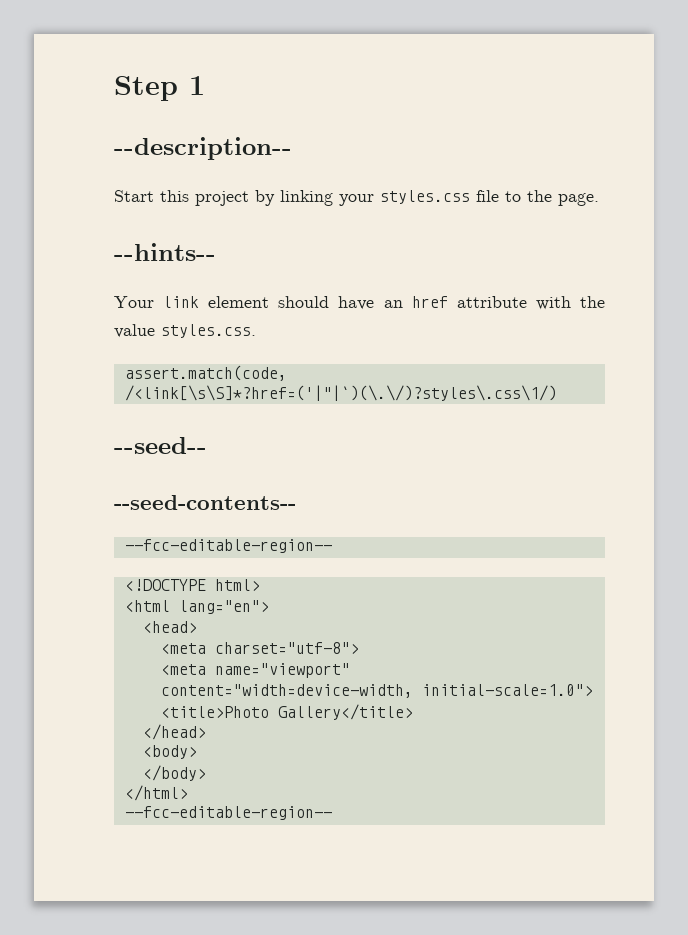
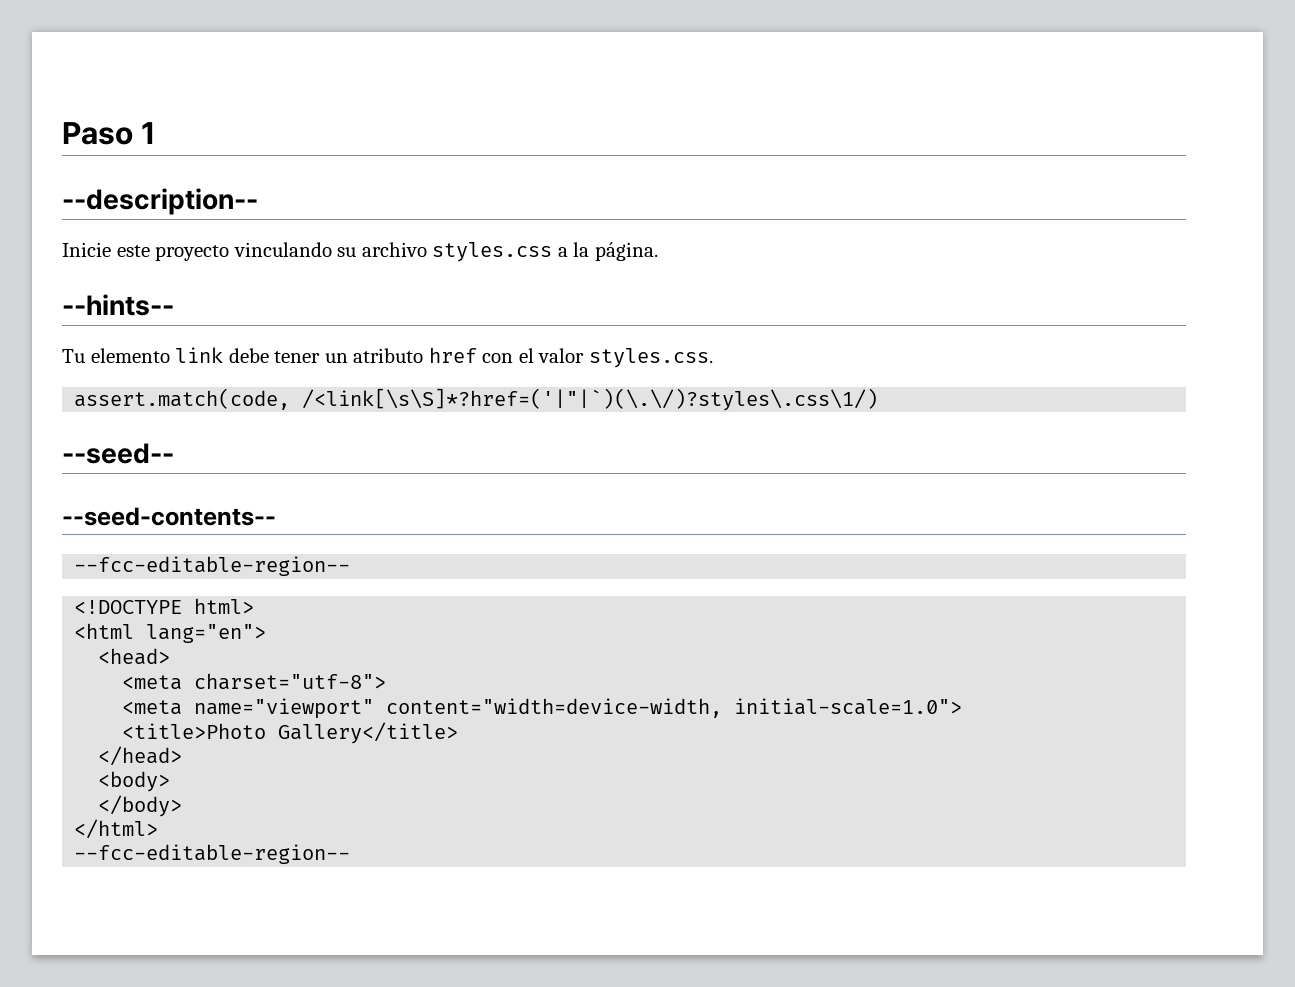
- Step 1
+ Paso 1
- Start this project by linking your styles.css file to the page.
+ Inicie este proyecto vinculando su archivo styles.css a la página.
  --hints--
- Your link element should have an href attribute with the value styles.css.
+ Tu elemento link debe tener un atributo href con el valor styles.css.

